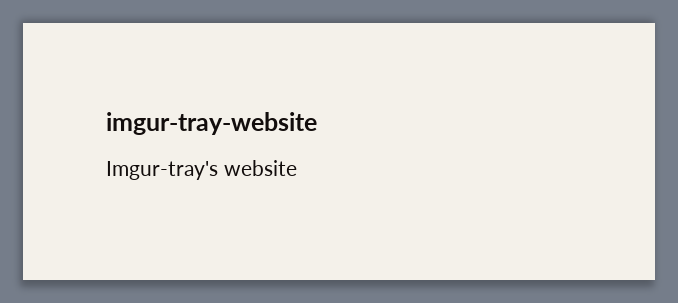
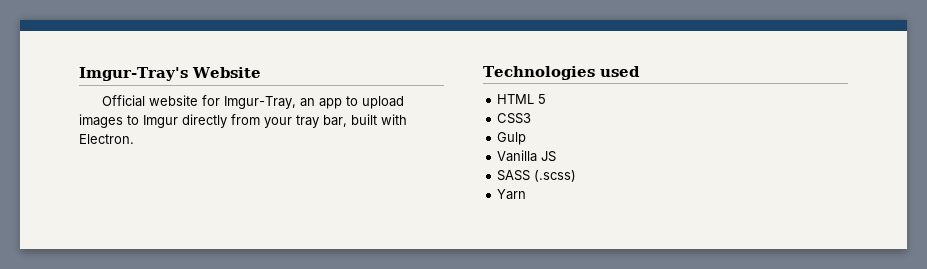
- imgur-tray-website
- Imgur-tray's website
+ Imgur-Tray's Website
+ Official website for Imgur-Tray, an app to upload images to Imgur directly from your tray bar, built with Electron.
+ Technologies used
+ HTML 5
+ CSS3
+ Gulp
+ Vanilla JS
+ SASS (.scss)
+ Yarn

